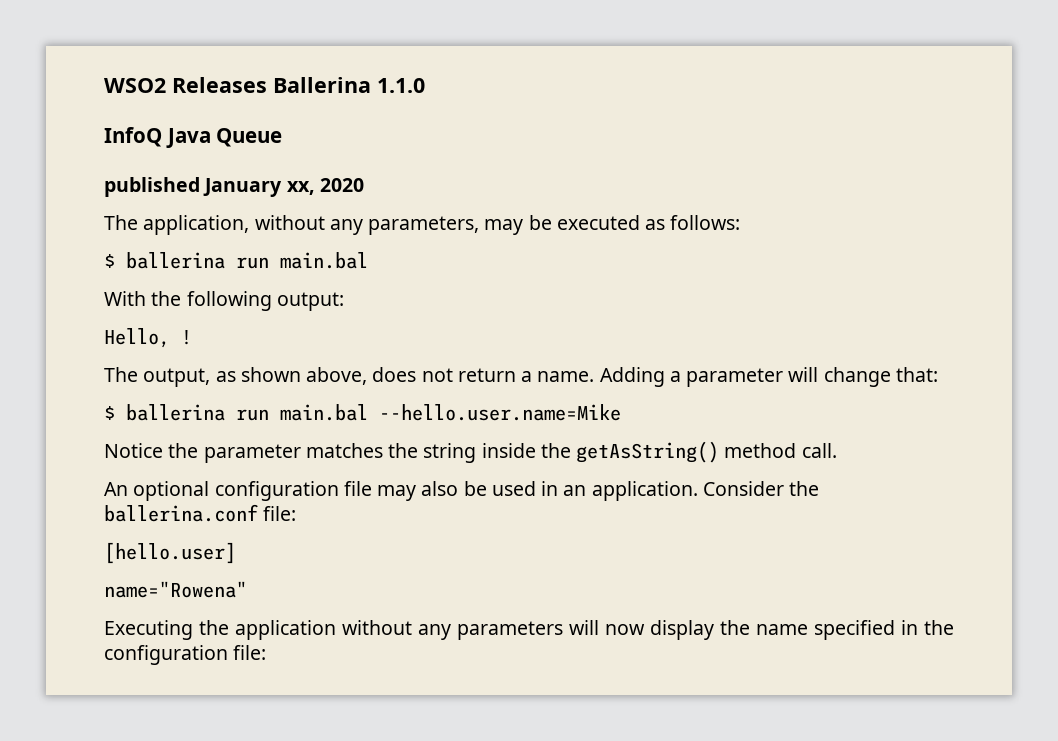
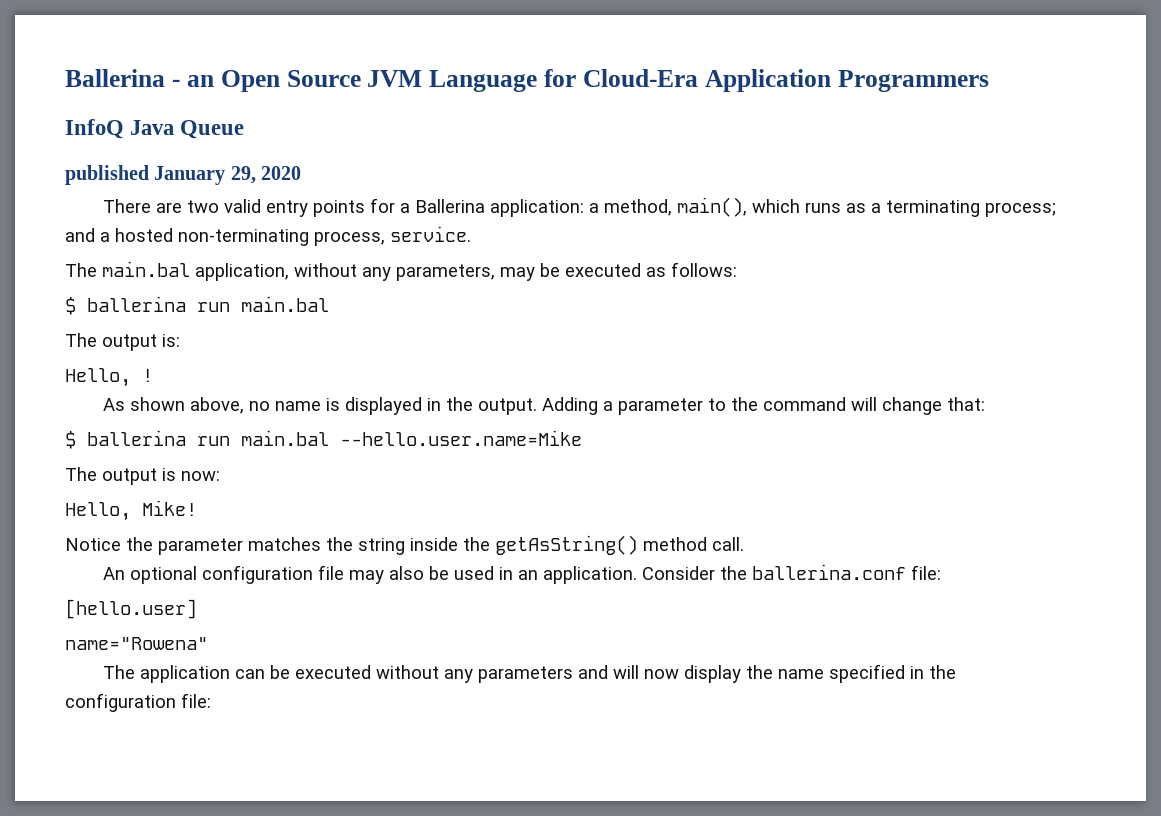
- WSO2 Releases Ballerina 1.1.0
+ Ballerina - an Open Source JVM Language for Cloud-Era Application Programmers
- published January xx, 2020
+ published January 29, 2020
- The application, without any parameters, may be executed as follows:
+ There are two valid entry points for a Ballerina application: a method, main(), which runs as a terminating process; and a hosted non-terminating process, service.
+ The main.bal application, without any parameters, may be executed as follows:
- With the following output:
+ The output is:
  Hello, !
- The output, as shown above, does not return a name. Adding a parameter will change that:
+ As shown above, no name is displayed in the output. Adding a parameter to the command will change that:
+ The output is now:
+ Hello, Mike!
- Executing the application without any parameters will now display the name specified in the configuration file:
+ The application can be executed without any parameters and will now display the name specified in the configuration file:

